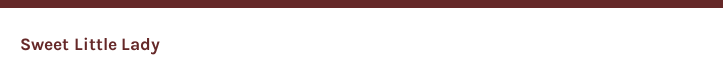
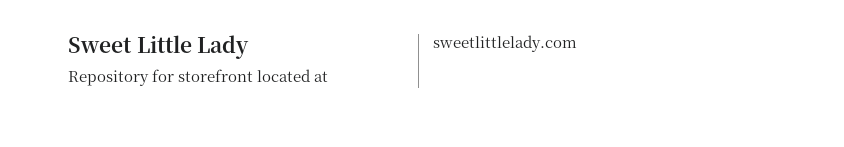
+ Repository for storefront located at sweetlittlelady.com

